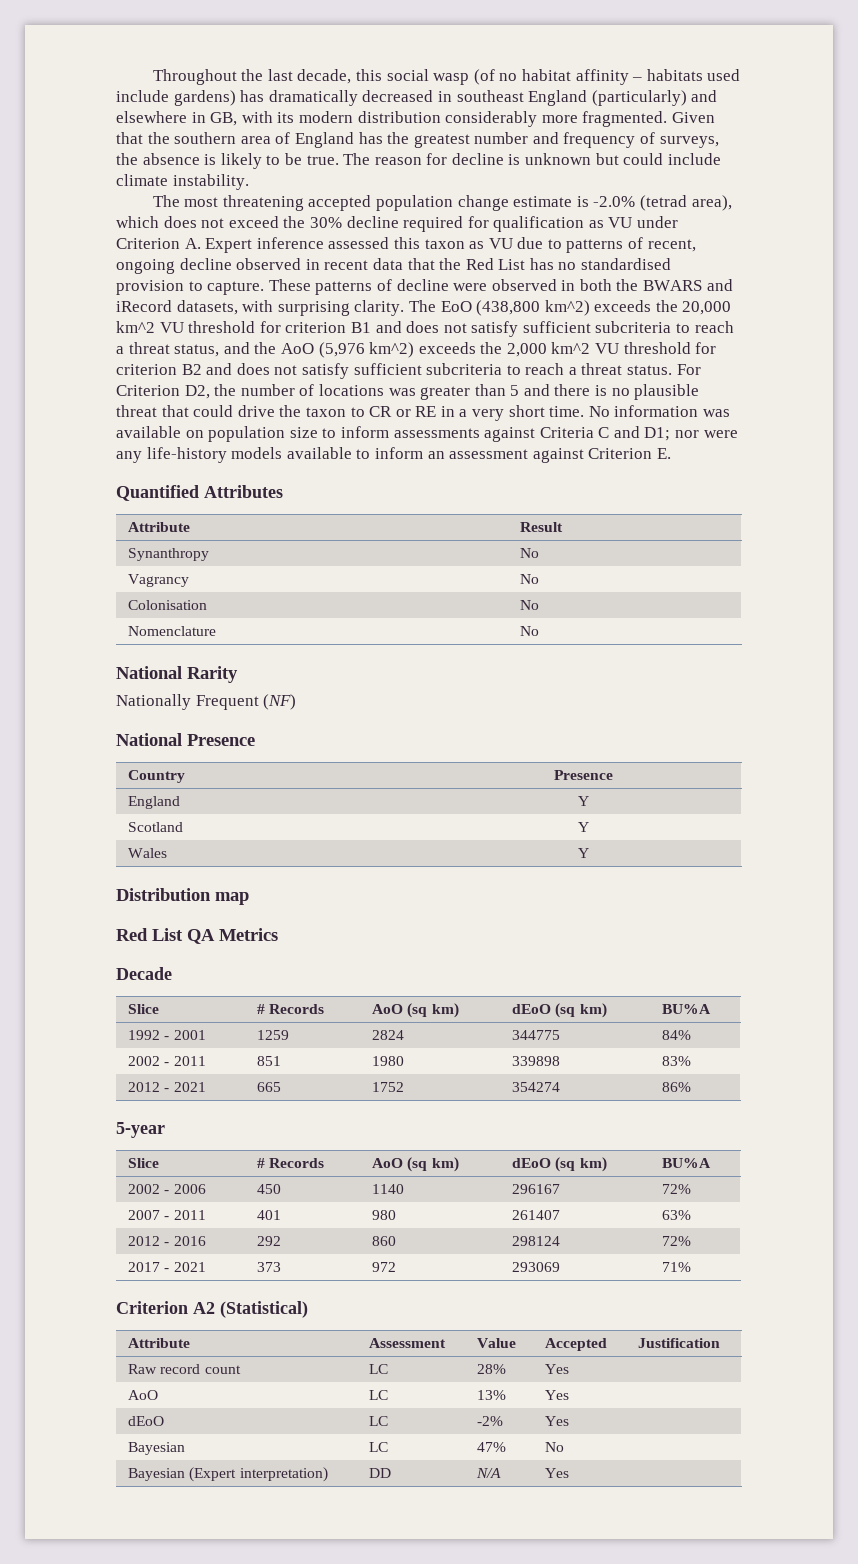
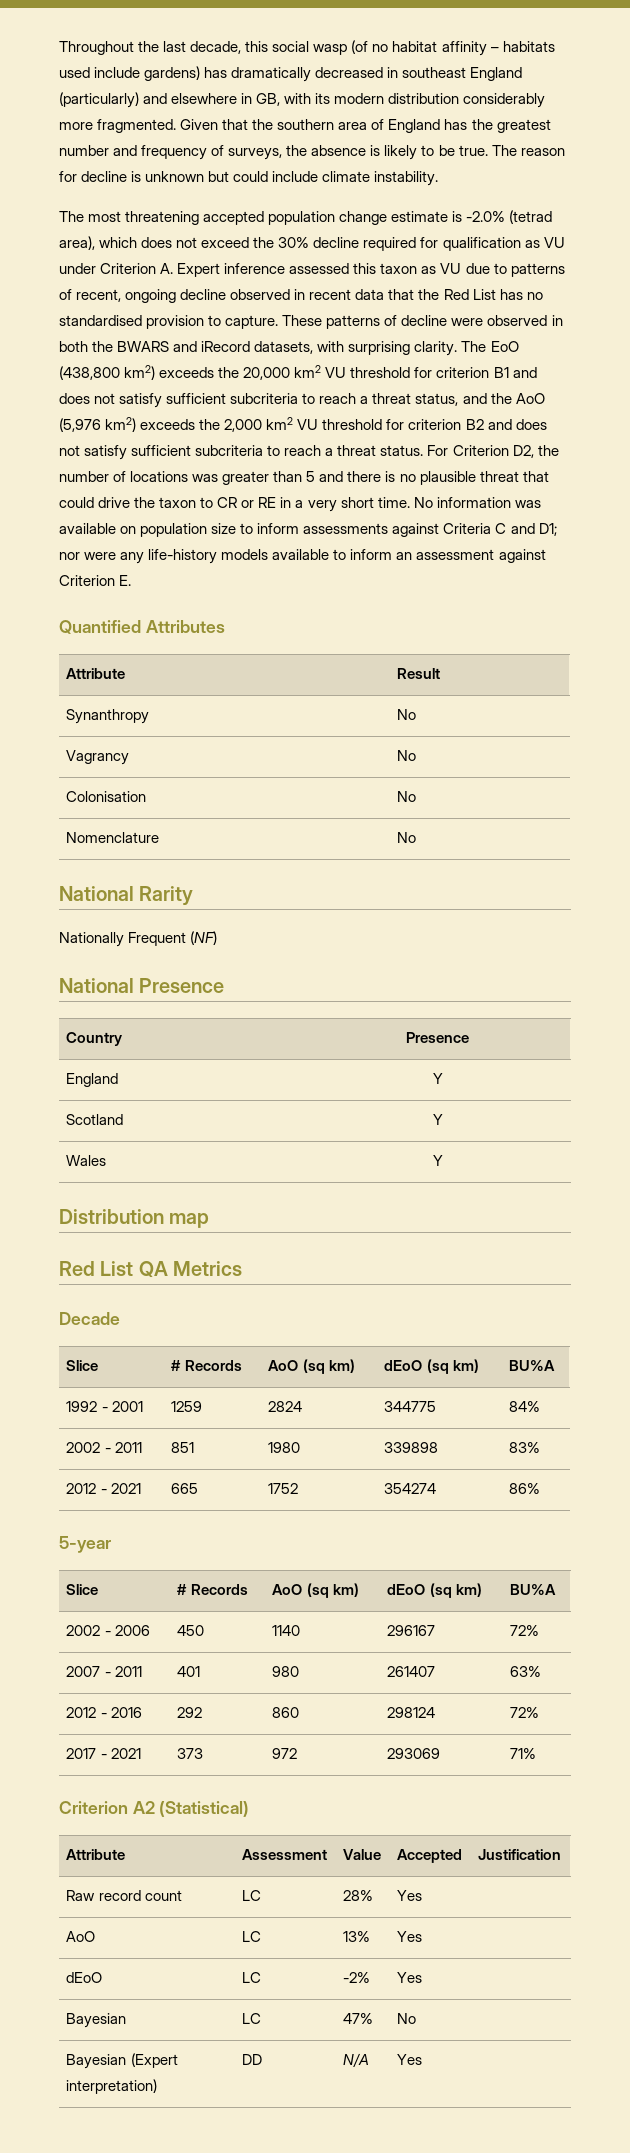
- The EoO (438,800 km^2) exceeds the 20,000 km^2 VU threshold for criterion B1 and does not satisfy sufficient subcriteria to reach a threat status, and the AoO (5,976 km^2) exceeds the 2,000 km^2 VU threshold for criterion B2 and does not satisfy sufficient subcriteria to reach a threat status.
+ The EoO (438,800 km2) exceeds the 20,000 km2 VU threshold for criterion B1 and does not satisfy sufficient subcriteria to reach a threat status, and the AoO (5,976 km2) exceeds the 2,000 km2 VU threshold for criterion B2 and does not satisfy sufficient subcriteria to reach a threat status.

